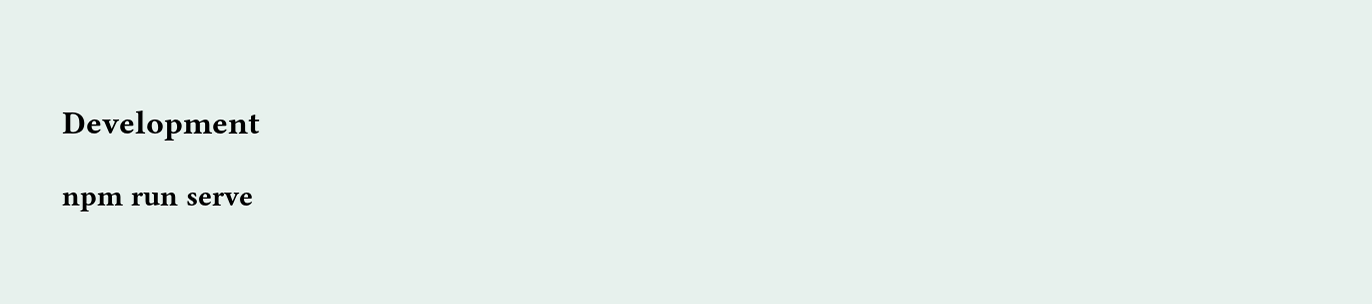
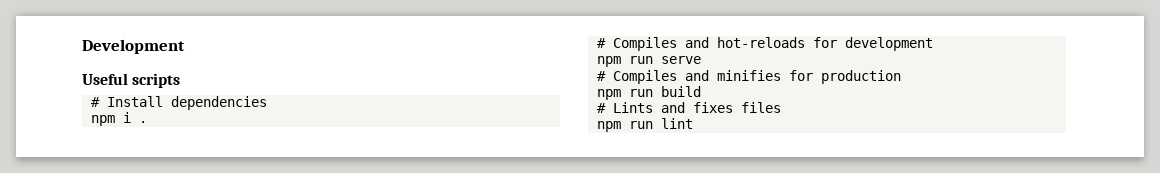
+ Useful scripts
+ # Install dependencies
+ npm i .
+ # Compiles and hot-reloads for development
  npm run serve
+ # Compiles and minifies for production
+ npm run build
+ # Lints and fixes files
+ npm run lint

